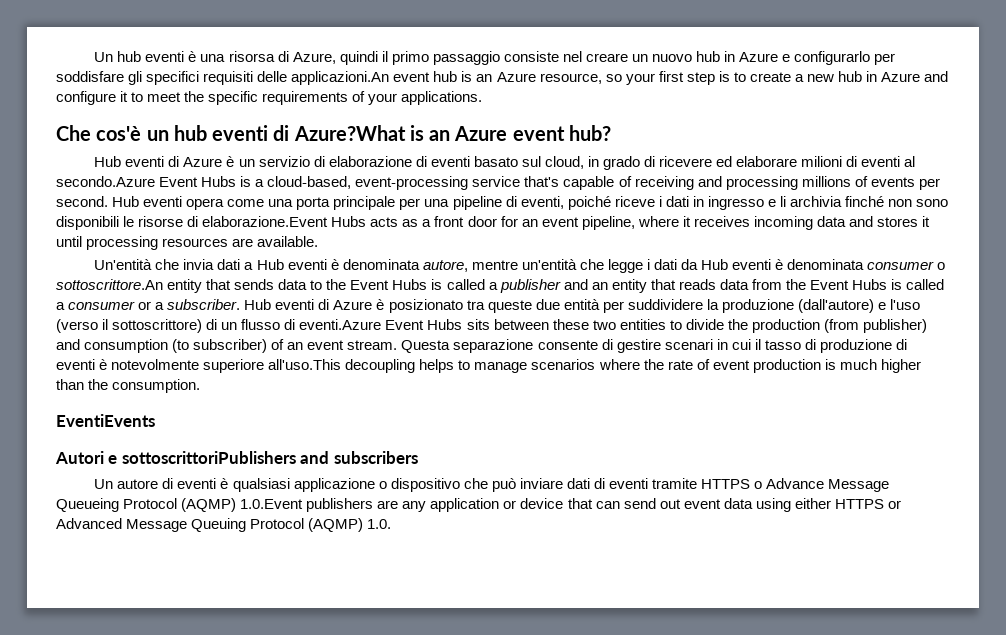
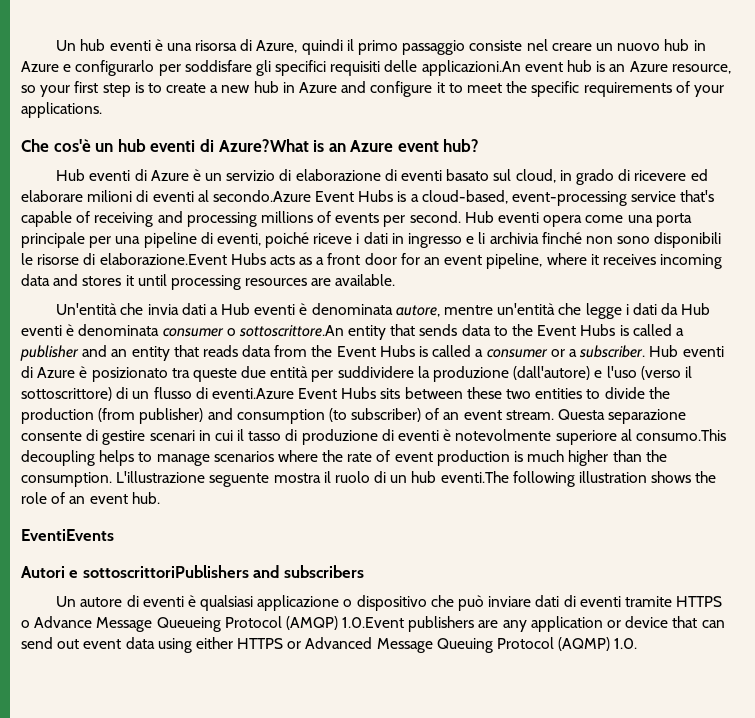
- Questa separazione consente di gestire scenari in cui il tasso di produzione di eventi è notevolmente superiore all'uso.This decoupling helps to manage scenarios where the rate of event production is much higher than the consumption.
+ Questa separazione consente di gestire scenari in cui il tasso di produzione di eventi è notevolmente superiore al consumo.This decoupling helps to manage scenarios where the rate of event production is much higher than the consumption. L'illustrazione seguente mostra il ruolo di un hub eventi.The following illustration shows the role of an event hub.
- Un autore di eventi è qualsiasi applicazione o dispositivo che può inviare dati di eventi tramite HTTPS o Advance Message Queueing Protocol (AQMP) 1.0.Event publishers are any application or device that can send out event data using either HTTPS or Advanced Message Queuing Protocol (AQMP) 1.0.
+ Un autore di eventi è qualsiasi applicazione o dispositivo che può inviare dati di eventi tramite HTTPS o Advance Message Queueing Protocol (AMQP) 1.0.Event publishers are any application or device that can send out event data using either HTTPS or Advanced Message Queuing Protocol (AQMP) 1.0.

